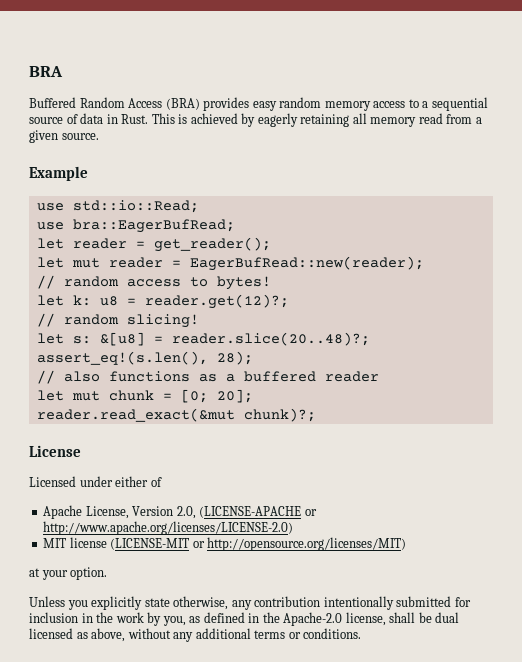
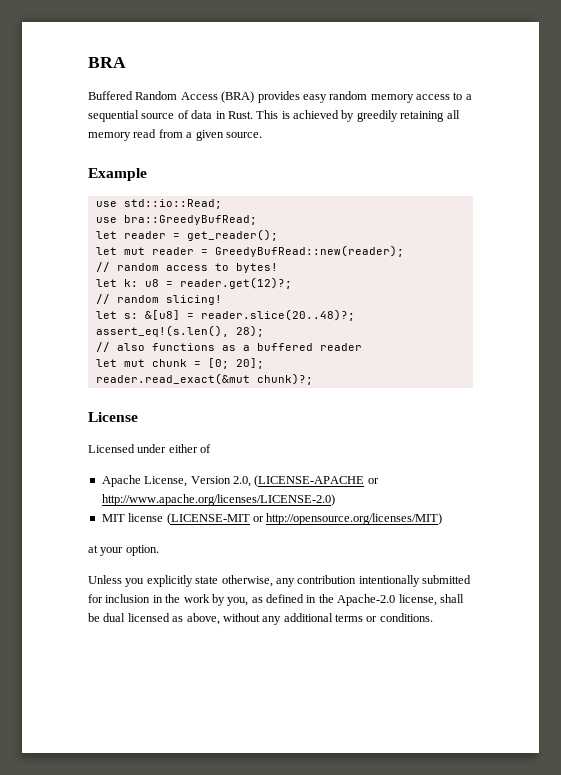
- This is achieved by eagerly retaining all memory read from a given source.
+ This is achieved by greedily retaining all memory read from a given source.
- use bra::EagerBufRead;
+ use bra::GreedyBufRead;
- let mut reader = EagerBufRead::new(reader);
+ let mut reader = GreedyBufRead::new(reader);

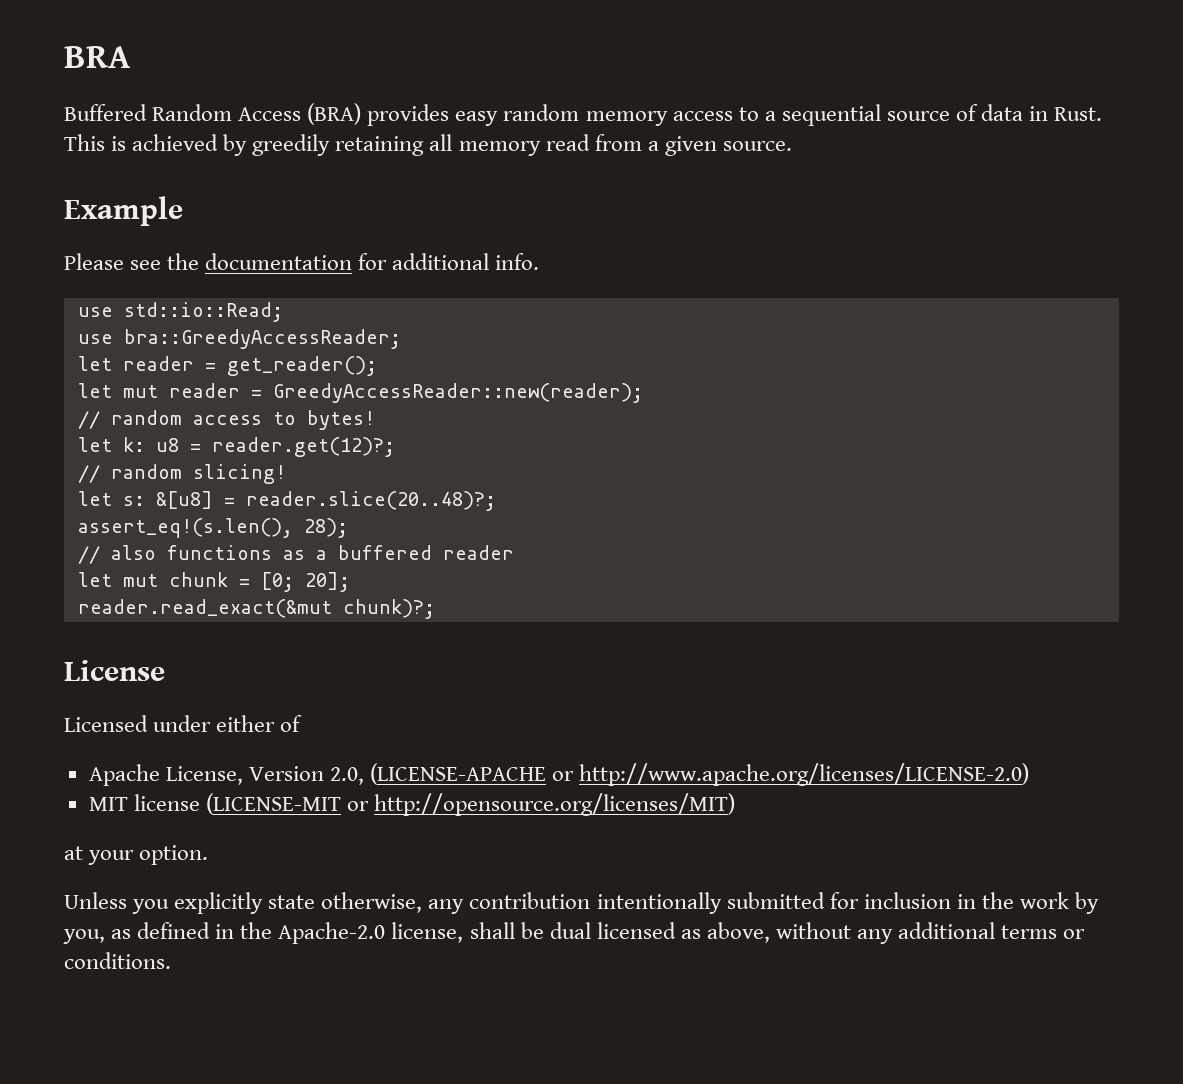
+ Please see the documentation for additional info.
- use bra::GreedyBufRead;
+ use bra::GreedyAccessReader;
- let mut reader = GreedyBufRead::new(reader);
+ let mut reader = GreedyAccessReader::new(reader);

